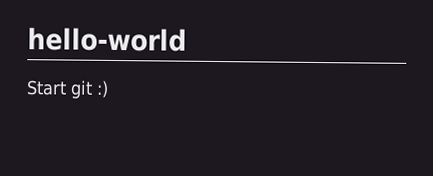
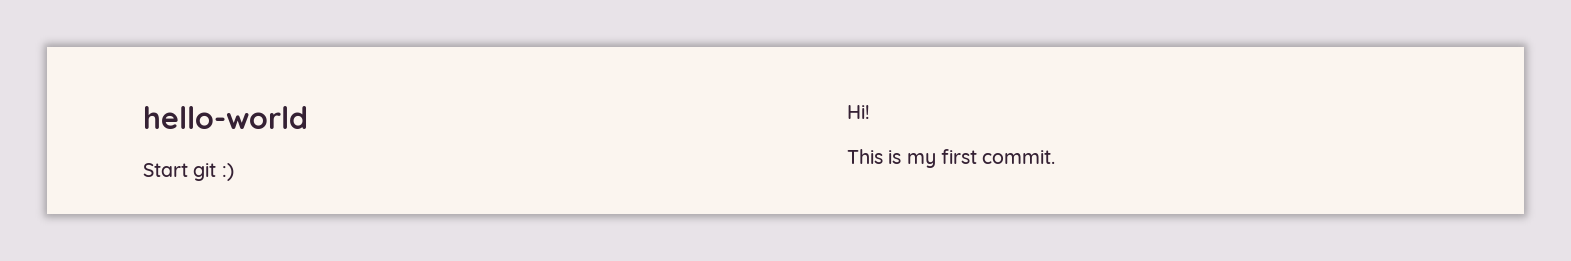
+ Hi!
+ This is my first commit.

